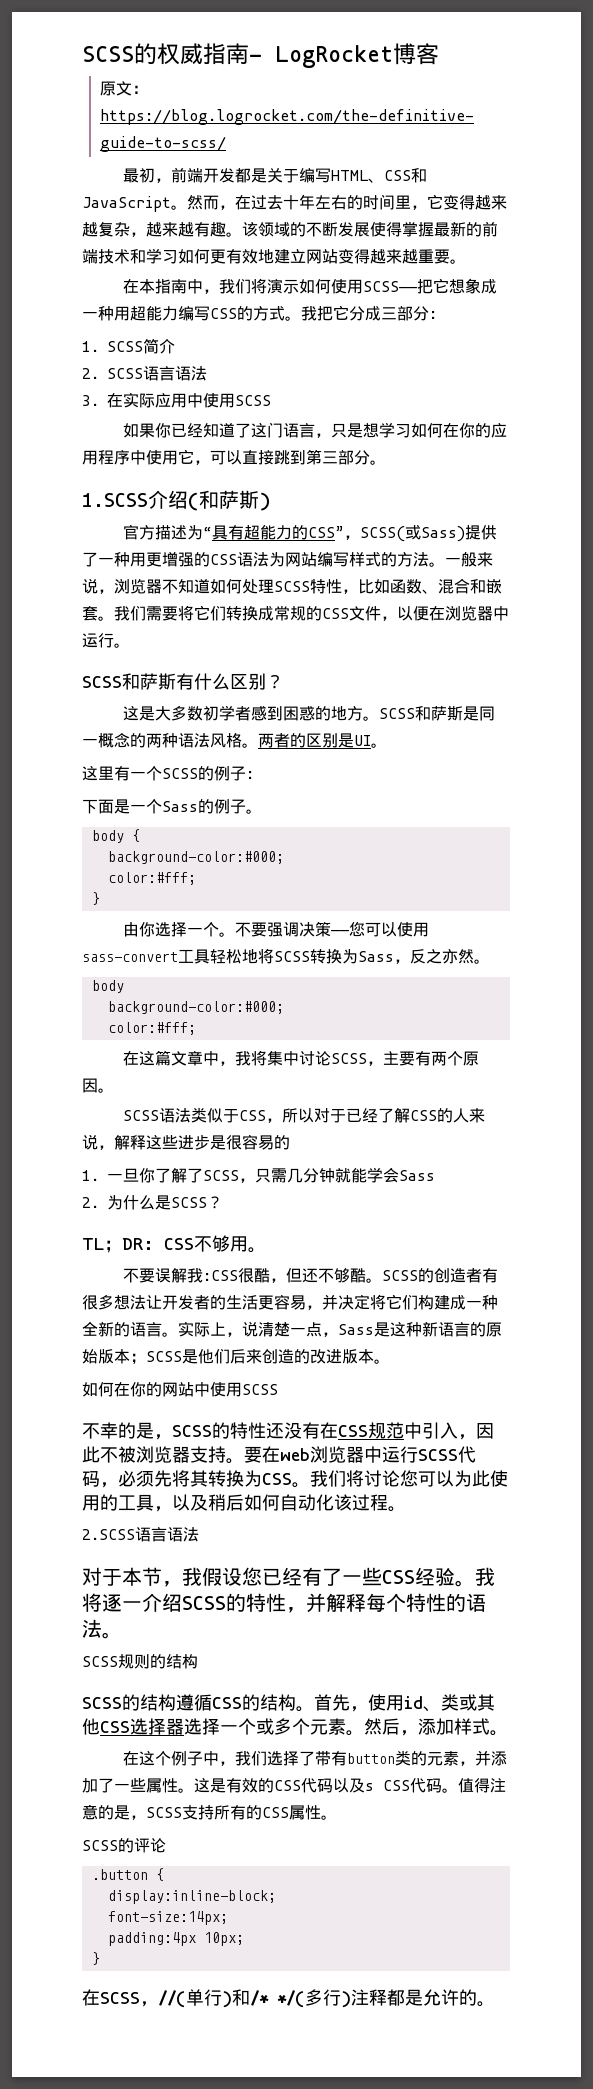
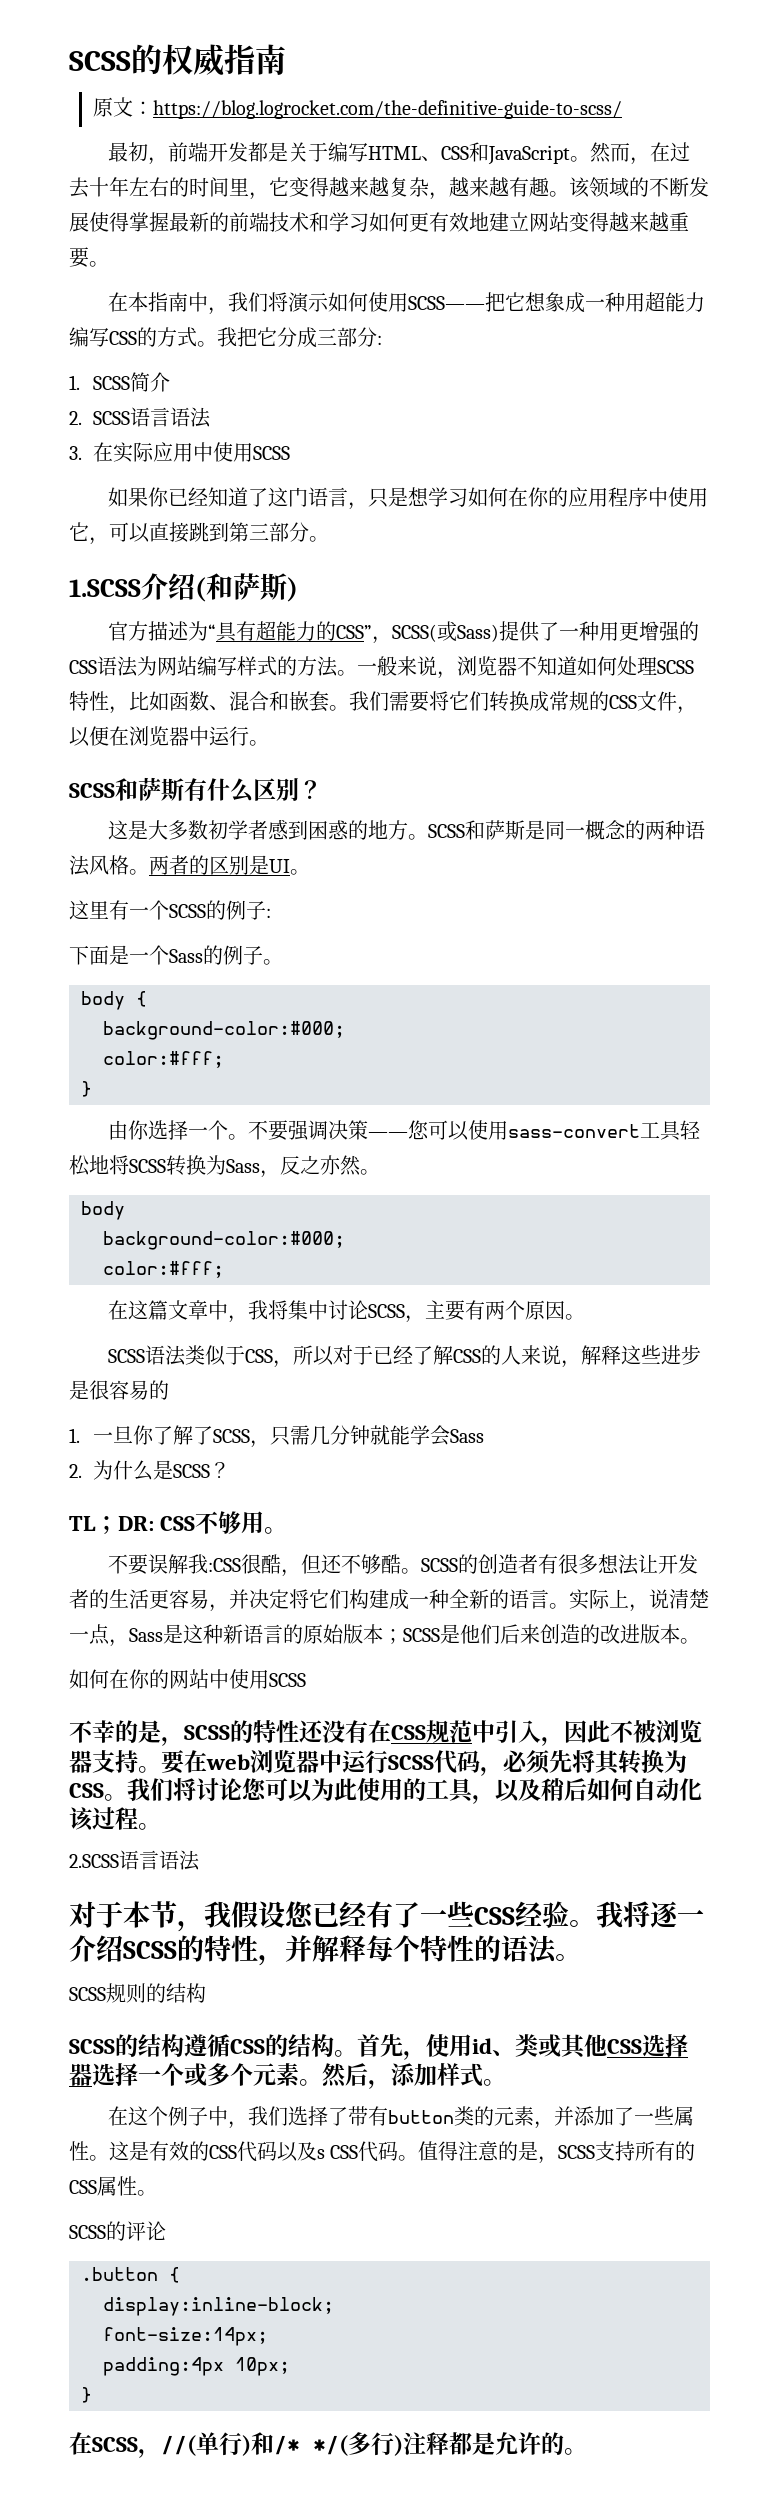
- SCSS的权威指南- LogRocket博客
+ SCSS的权威指南

